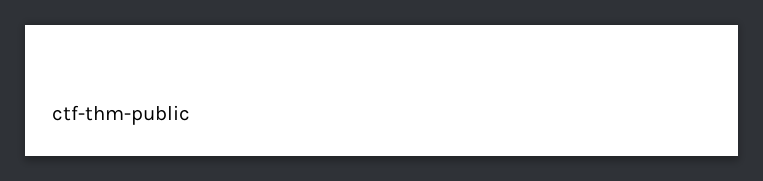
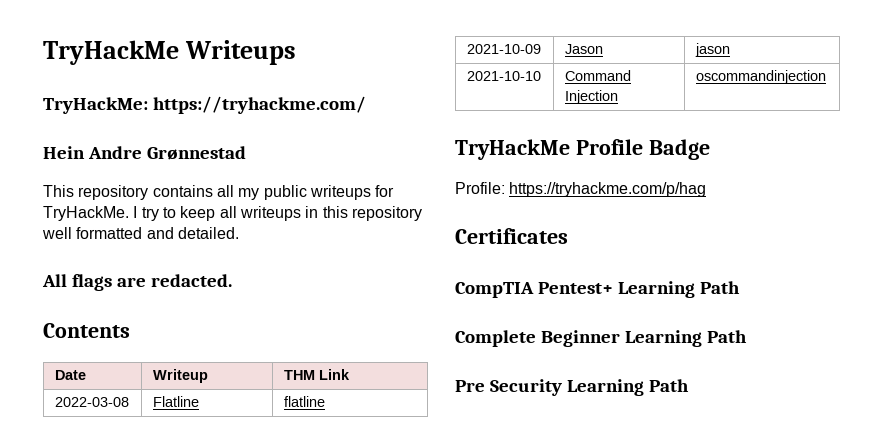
- ctf-thm-public
+ TryHackMe Writeups
+ TryHackMe: https://tryhackme.com/
+ Hein Andre Grønnestad
+ This repository contains all my public writeups for TryHackMe. I try to keep all writeups in this repository well formatted and detailed.
+ All flags are redacted.
+ Contents
+ Date | Writeup | THM Link
+ 2022-03-08 | Flatline | flatline
+ 2021-10-09 | Jason | jason
+ 2021-10-10 | Command Injection | oscommandinjection
+ TryHackMe Profile Badge
+ Profile: https://tryhackme.com/p/hag
+ Certificates
+ CompTIA Pentest+ Learning Path
+ Complete Beginner Learning Path
+ Pre Security Learning Path

